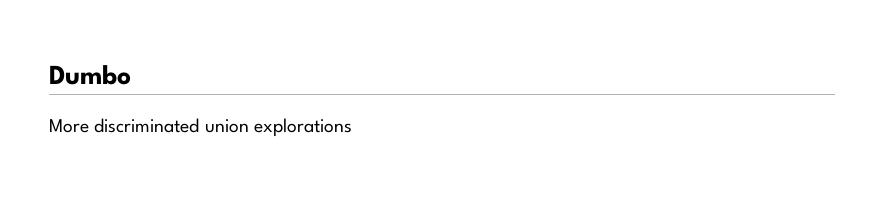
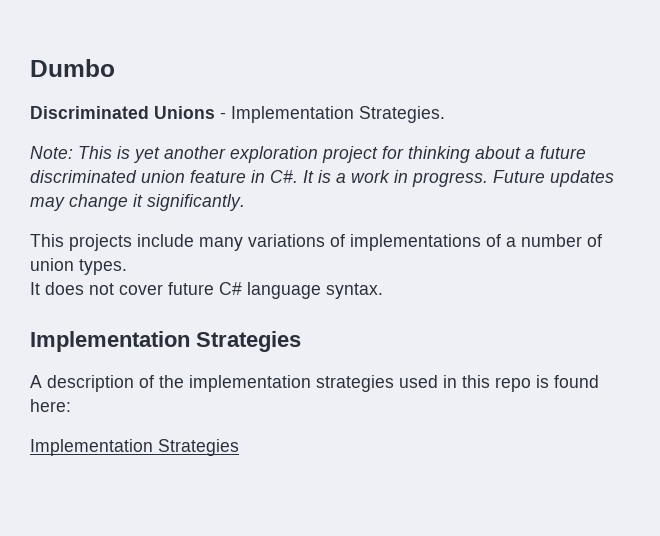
- More discriminated union explorations
+ Discriminated Unions - Implementation Strategies.
+ Note: This is yet another exploration project for thinking about a future discriminated union feature in C#. It is a work in progress. Future updates may change it significantly.
+ This projects include many variations of implementations of a number of union types.
+ It does not cover future C# language syntax.
+ Implementation Strategies
+ A description of the implementation strategies used in this repo is found here:
+ Implementation Strategies

